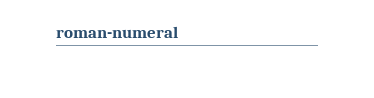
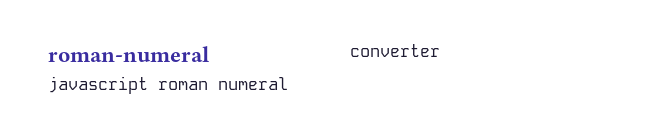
+ javascript roman numeral converter

